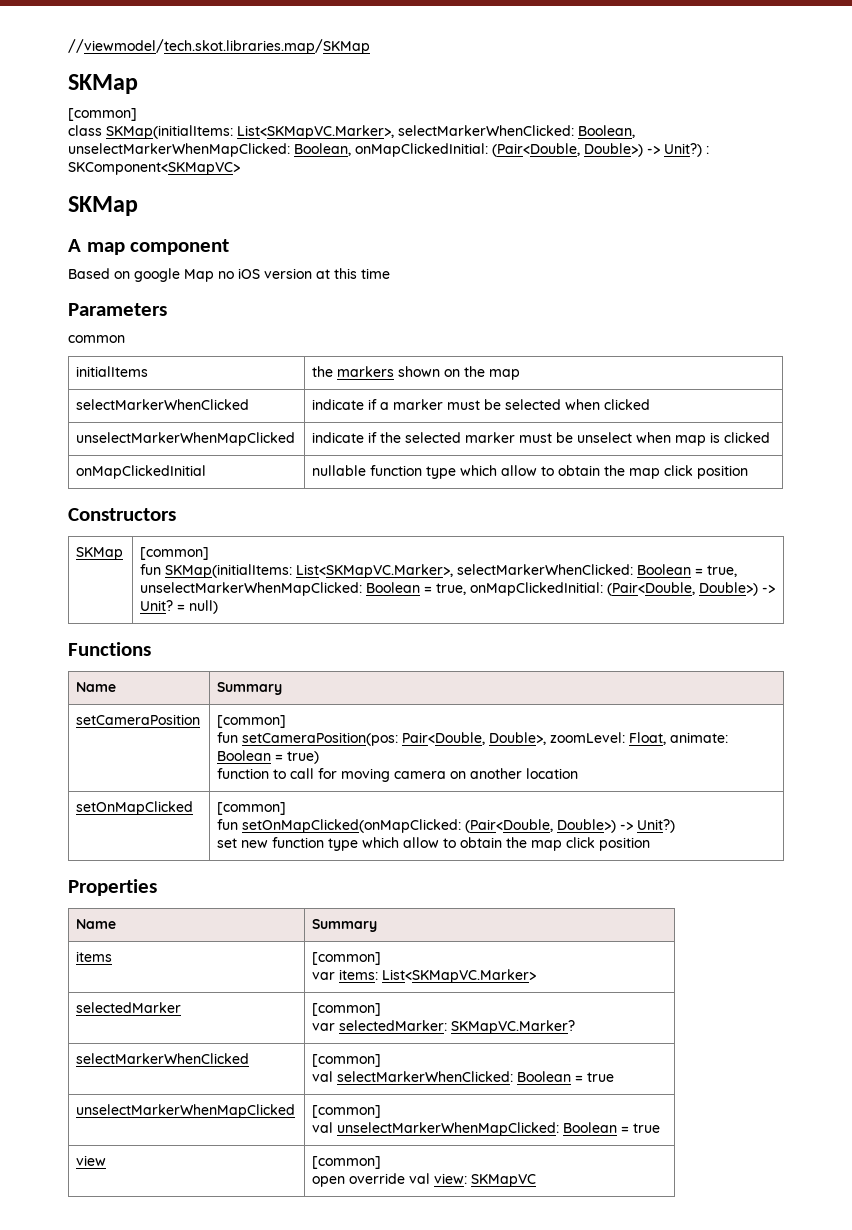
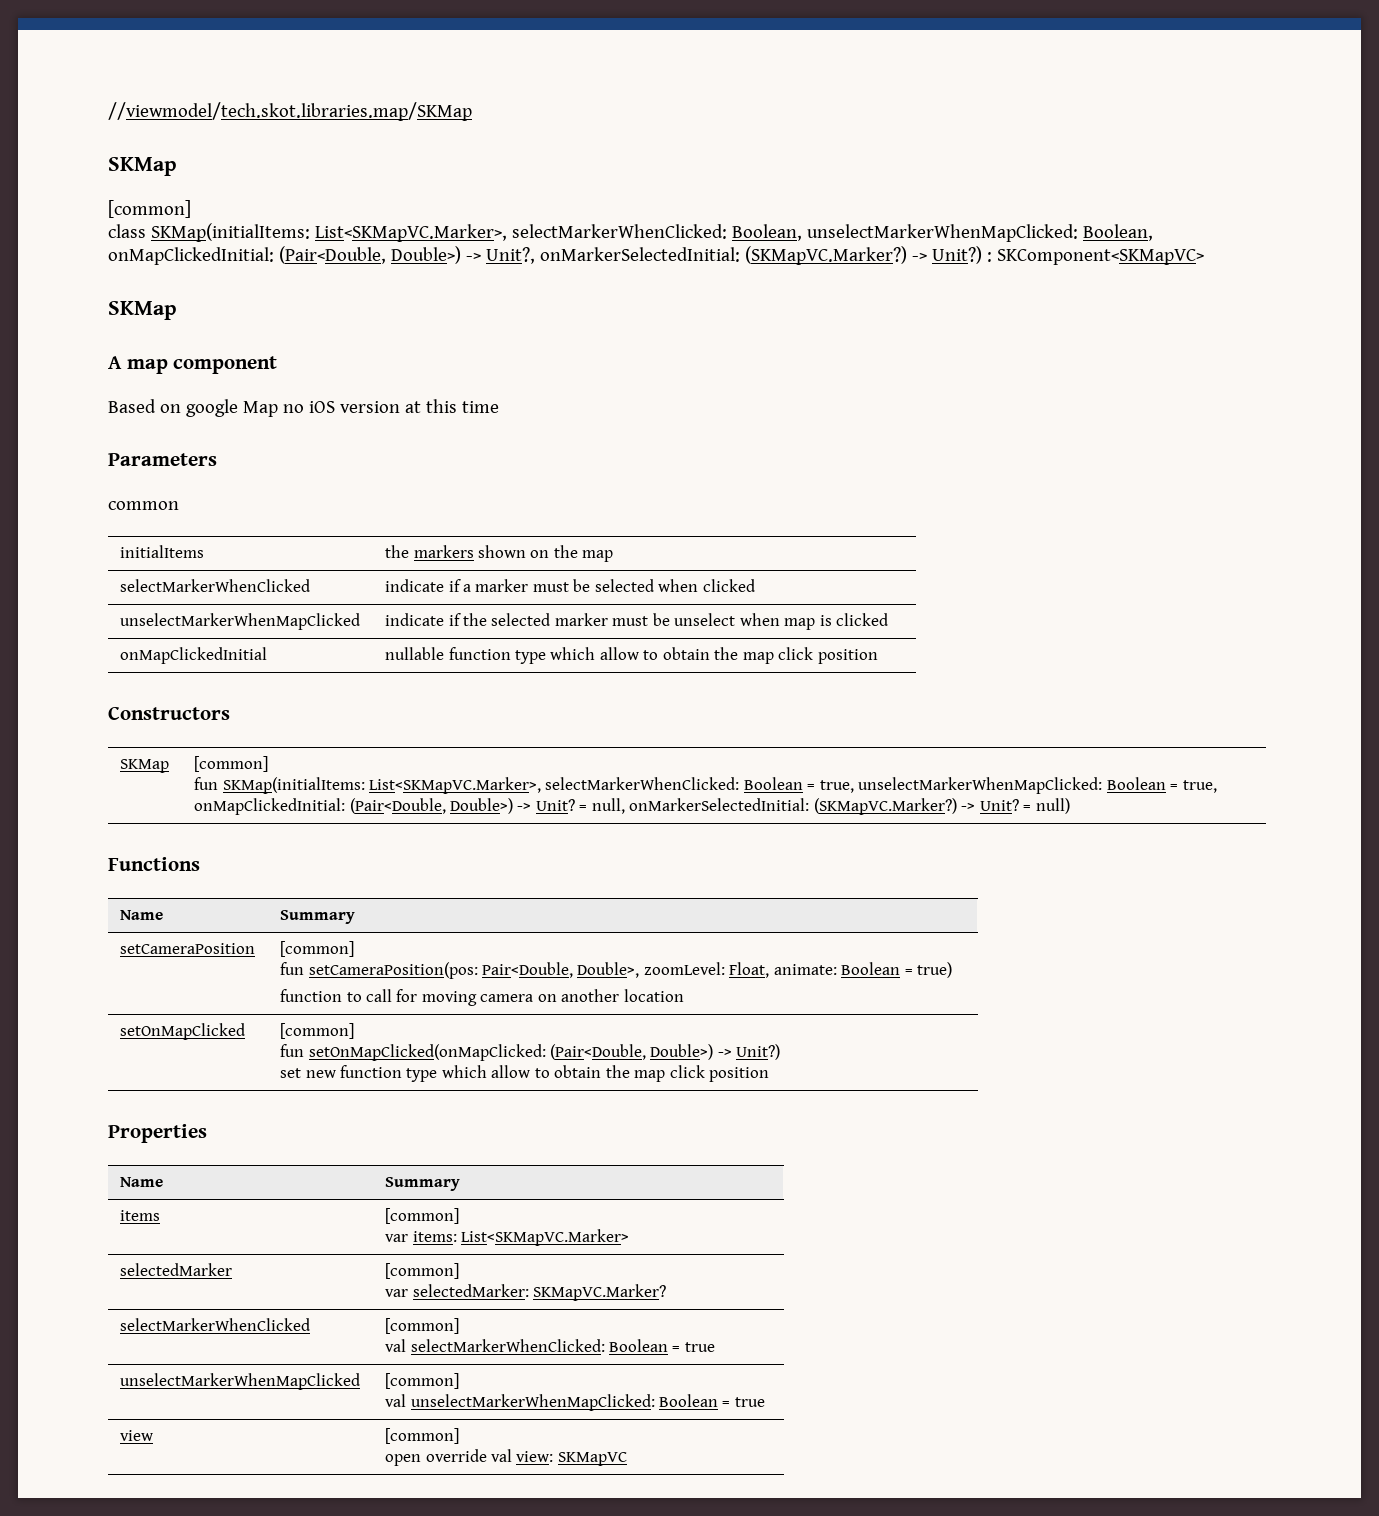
- class SKMap(initialItems: List<SKMapVC.Marker>, selectMarkerWhenClicked: Boolean, unselectMarkerWhenMapClicked: Boolean, onMapClickedInitial: (Pair<Double, Double>) -> Unit?) : SKComponent<SKMapVC>
+ class SKMap(initialItems: List<SKMapVC.Marker>, selectMarkerWhenClicked: Boolean, unselectMarkerWhenMapClicked: Boolean, onMapClickedInitial: (Pair<Double, Double>) -> Unit?, onMarkerSelectedInitial: (SKMapVC.Marker?) -> Unit?) : SKComponent<SKMapVC>
  SKMap | [common]
- fun SKMap(initialItems: List<SKMapVC.Marker>, selectMarkerWhenClicked: Boolean = true, unselectMarkerWhenMapClicked: Boolean = true, onMapClickedInitial: (Pair<Double, Double>) -> Unit? = null)
+ fun SKMap(initialItems: List<SKMapVC.Marker>, selectMarkerWhenClicked: Boolean = true, unselectMarkerWhenMapClicked: Boolean = true, onMapClickedInitial: (Pair<Double, Double>) -> Unit? = null, onMarkerSelectedInitial: (SKMapVC.Marker?) -> Unit? = null)

